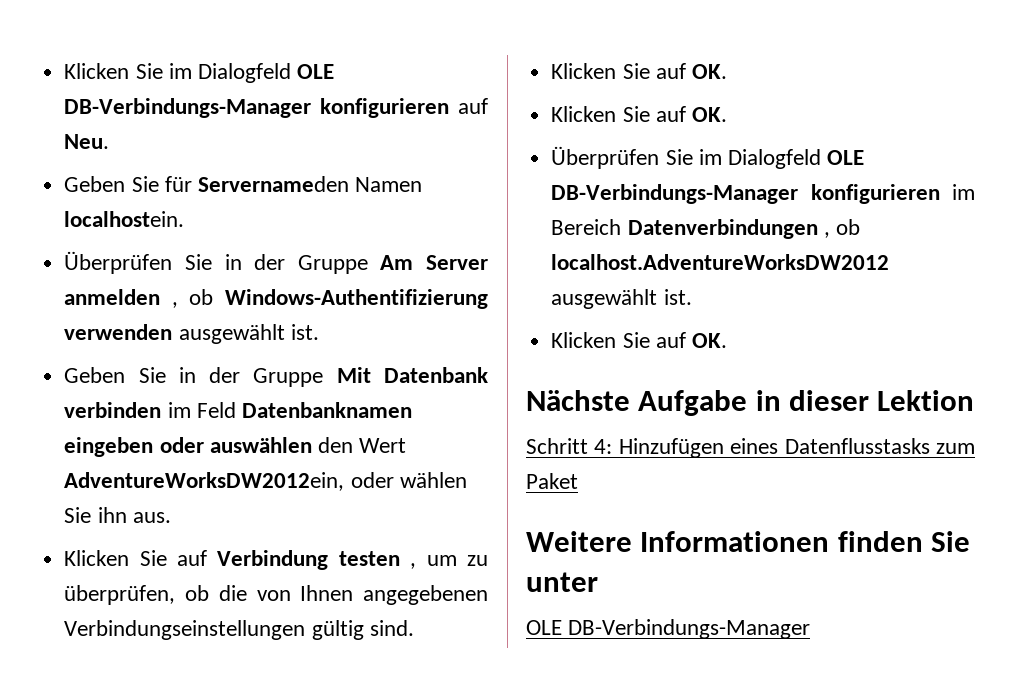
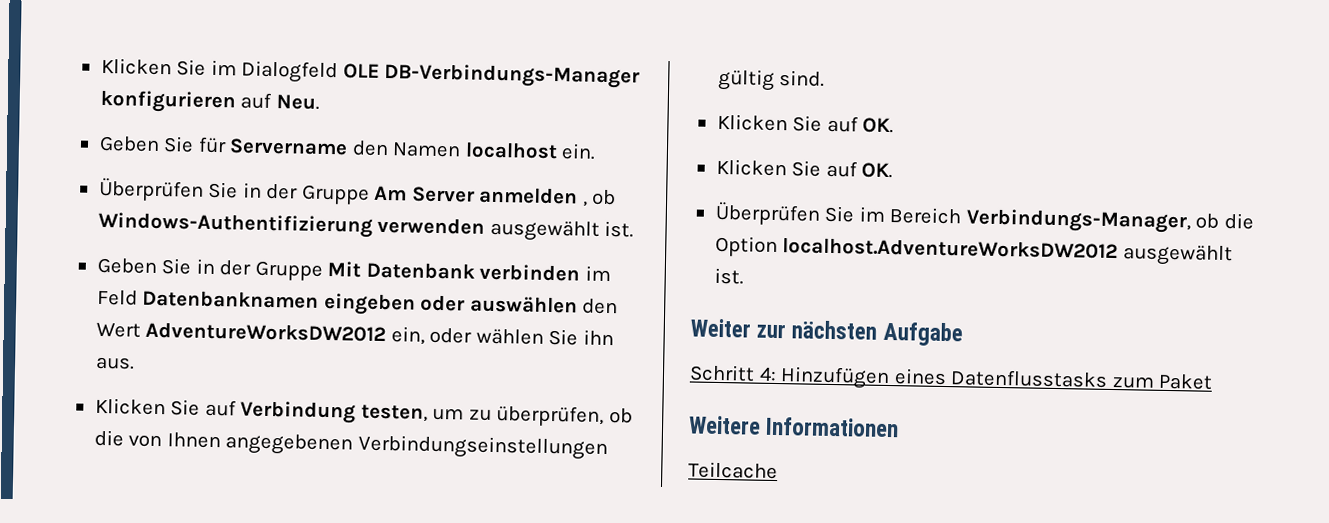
- Geben Sie für Servernameden Namen localhostein.
+ Geben Sie für Servername den Namen localhost ein.
- Geben Sie in der Gruppe Mit Datenbank verbinden im Feld Datenbanknamen eingeben oder auswählen den Wert AdventureWorksDW2012ein, oder wählen Sie ihn aus.
+ Geben Sie in der Gruppe Mit Datenbank verbinden im Feld Datenbanknamen eingeben oder auswählen den Wert AdventureWorksDW2012 ein, oder wählen Sie ihn aus.
- Klicken Sie auf Verbindung testen , um zu überprüfen, ob die von Ihnen angegebenen Verbindungseinstellungen gültig sind.
+ Klicken Sie auf Verbindung testen, um zu überprüfen, ob die von Ihnen angegebenen Verbindungseinstellungen gültig sind.
- Überprüfen Sie im Dialogfeld OLE DB-Verbindungs-Manager konfigurieren im Bereich Datenverbindungen , ob localhost.AdventureWorksDW2012 ausgewählt ist.
- Klicken Sie auf OK.
- Nächste Aufgabe in dieser Lektion
+ Überprüfen Sie im Bereich Verbindungs-Manager, ob die Option localhost.AdventureWorksDW2012 ausgewählt ist.
+ Weiter zur nächsten Aufgabe
- Weitere Informationen finden Sie unter
- OLE DB-Verbindungs-Manager
+ Weitere Informationen
+ Teilcache

